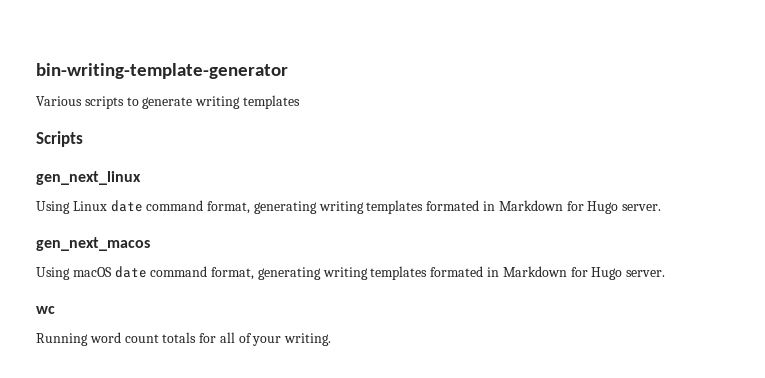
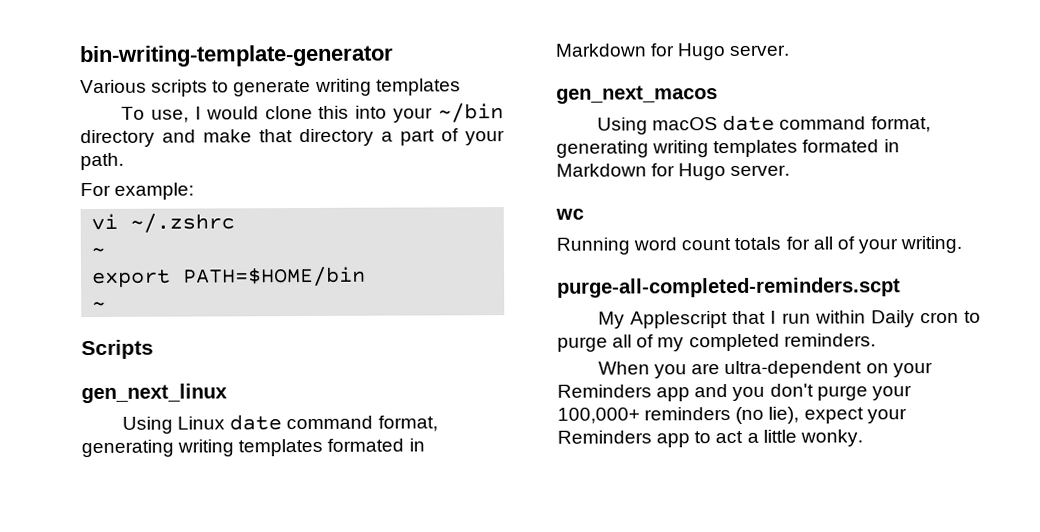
+ To use, I would clone this into your ~/bin directory and make that directory a part of your path.
+ For example:
+ vi ~/.zshrc
+ ~
+ export PATH=$HOME/bin
+ ~
+ purge-all-completed-reminders.scpt
+ My Applescript that I run within Daily cron to purge all of my completed reminders.
+ When you are ultra-dependent on your Reminders app and you don't purge your 100,000+ reminders (no lie), expect your Reminders app to act a little wonky.

